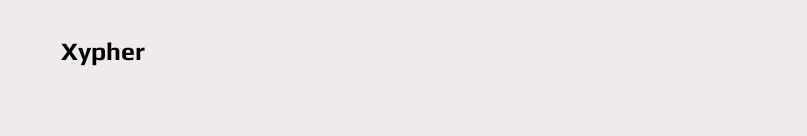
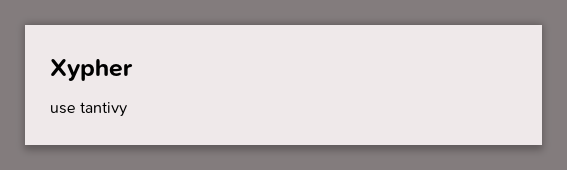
+ use tantivy

